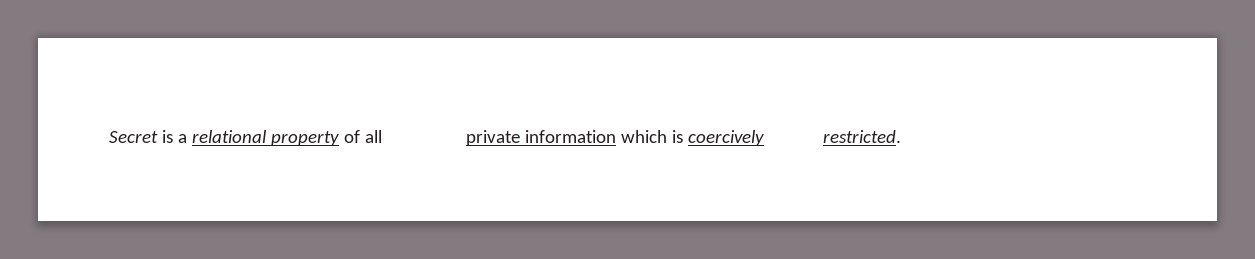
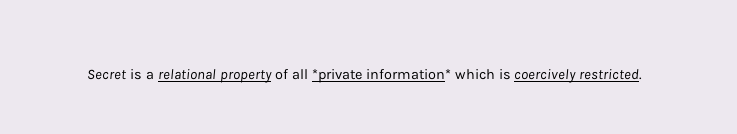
- Secret is a relational property of all private information which is coercively restricted.
+ Secret is a relational property of all *private information* which is coercively restricted.

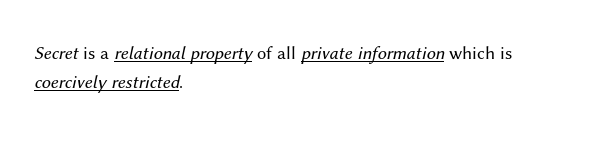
- Secret is a relational property of all *private information* which is coercively restricted.
+ Secret is a relational property of all private information which is coercively restricted.

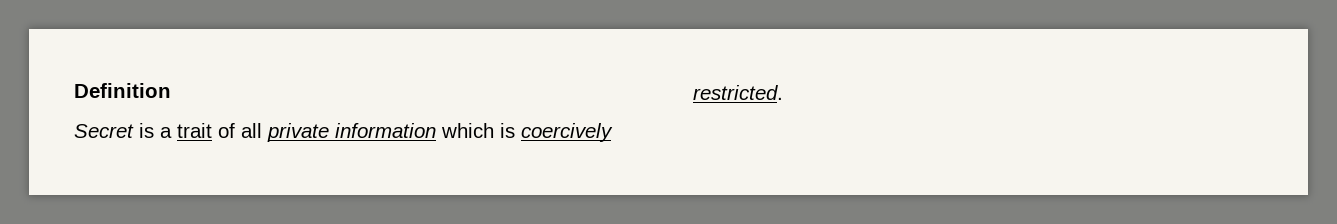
+ Definition
- Secret is a relational property of all private information which is coercively restricted.
+ Secret is a trait of all private information which is coercively restricted.

